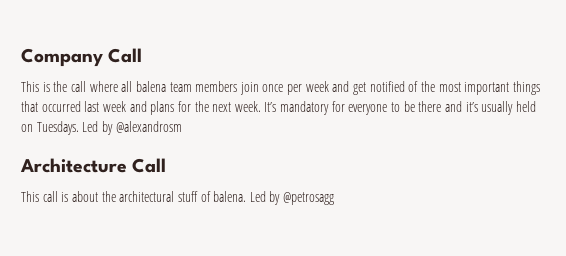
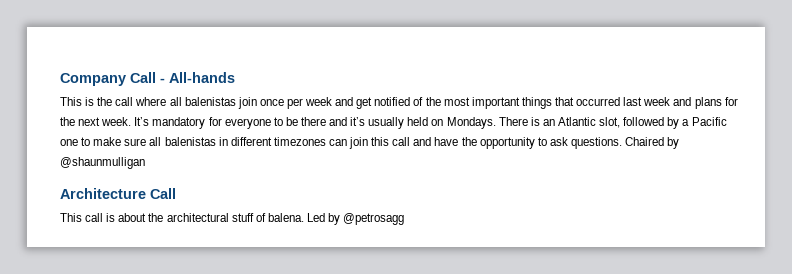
- Company Call
+ Company Call - All-hands
- This is the call where all balena team members join once per week and get notified of the most important things that occurred last week and plans for the next week.
+ This is the call where all balenistas join once per week and get notified of the most important things that occurred last week and plans for the next week.
- It’s mandatory for everyone to be there and it’s usually held on Tuesdays. Led by @alexandrosm
+ It’s mandatory for everyone to be there and it’s usually held on Mondays. There is an Atlantic slot, followed by a Pacific one to make sure all balenistas in different timezones can join this call and have the opportunity to ask questions. Chaired by @shaunmulligan

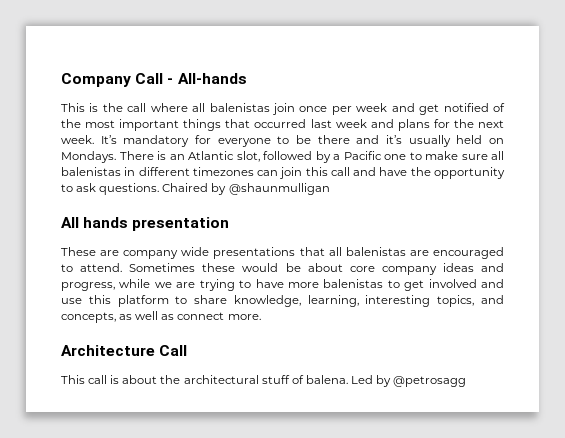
+ All hands presentation
+ These are company wide presentations that all balenistas are encouraged to attend. Sometimes these would be about core company ideas and progress, while we are trying to have more balenistas to get involved and use this platform to share knowledge, learning, interesting topics, and concepts, as well as connect more.

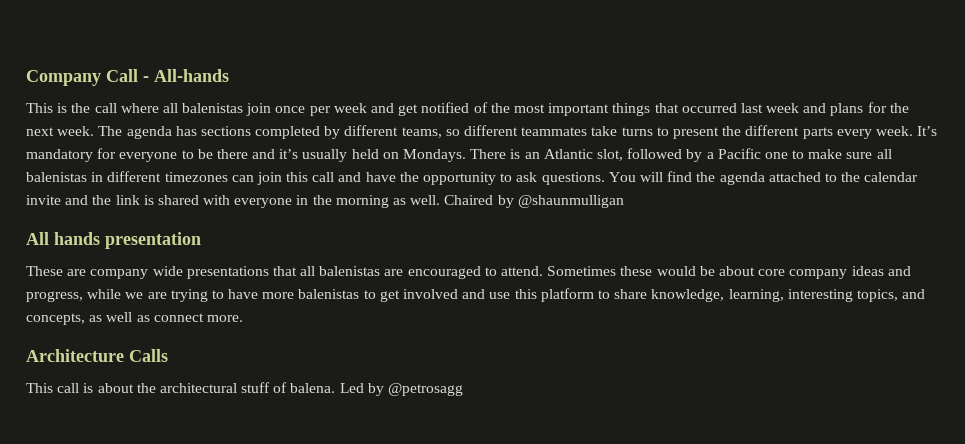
+ The agenda has sections completed by different teams, so different teammates take turns to present the different parts every week.
+ You will find the agenda attached to the calendar invite and the link is shared with everyone in the morning as well.
- Architecture Call
+ Architecture Calls

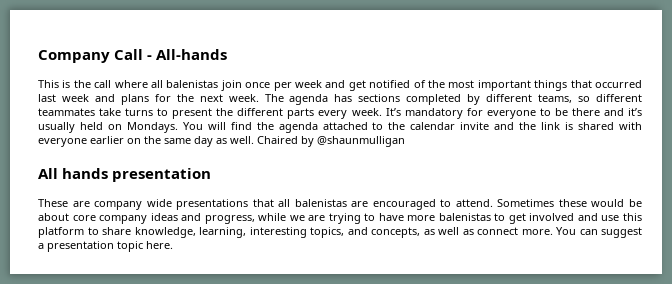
- There is an Atlantic slot, followed by a Pacific one to make sure all balenistas in different timezones can join this call and have the opportunity to ask questions.
- You will find the agenda attached to the calendar invite and the link is shared with everyone in the morning as well.
+ You will find the agenda attached to the calendar invite and the link is shared with everyone earlier on the same day as well.
- Sometimes these would be about core company ideas and progress, while we are trying to have more balenistas to get involved and use this platform to share knowledge, learning, interesting topics, and concepts, as well as connect more.
- Architecture Calls
- This call is about the architectural stuff of balena. Led by @petrosagg
+ Sometimes these would be about core company ideas and progress, while we are trying to have more balenistas to get involved and use this platform to share knowledge, learning, interesting topics, and concepts, as well as connect more. You can suggest a presentation topic here.

